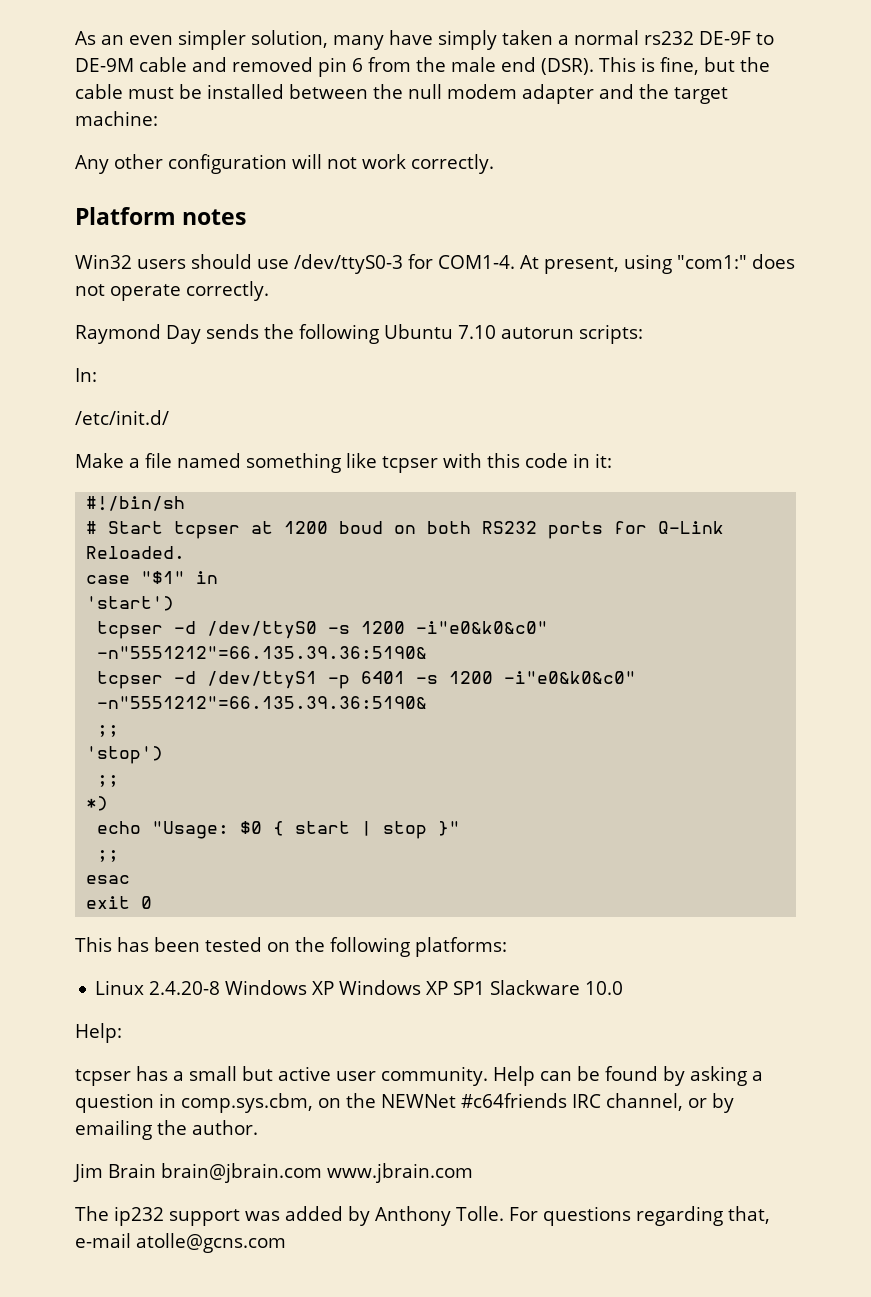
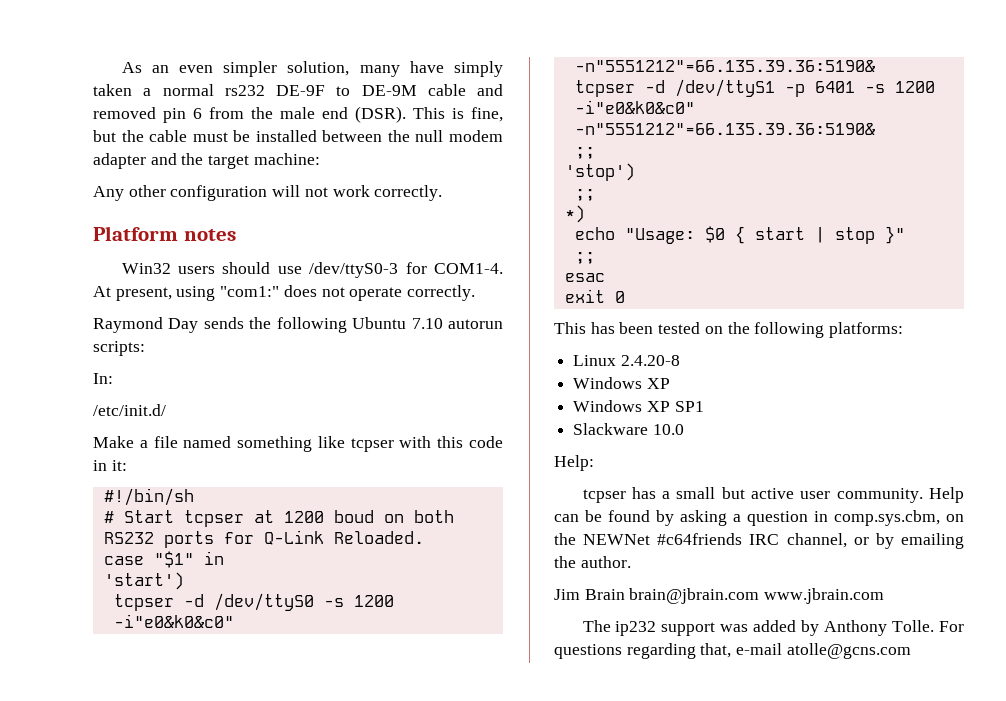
- Linux 2.4.20-8 Windows XP Windows XP SP1 Slackware 10.0
+ Linux 2.4.20-8
+ Windows XP
+ Windows XP SP1
+ Slackware 10.0

